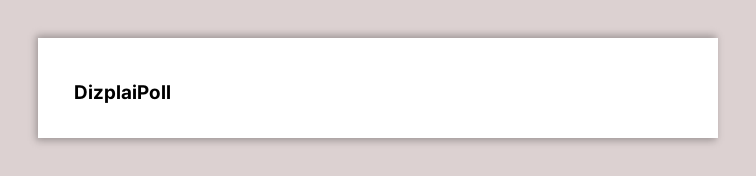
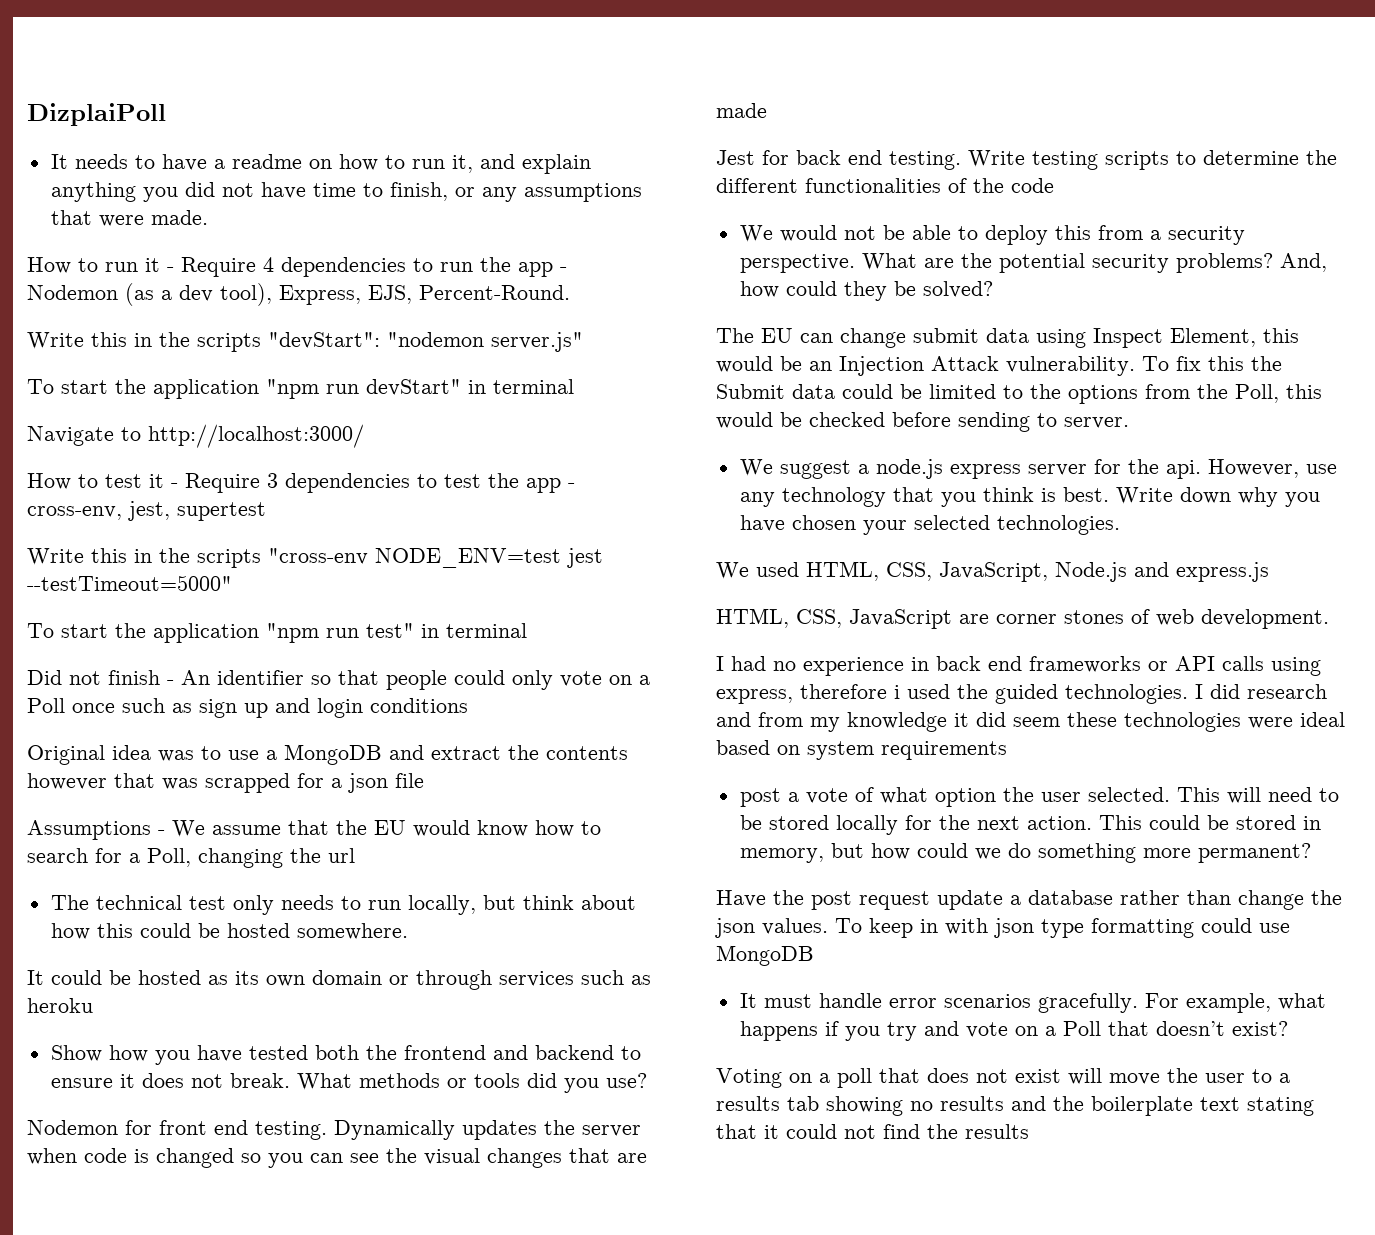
+ It needs to have a readme on how to run it, and explain anything you did not have time to finish, or any assumptions that were made.
+ How to run it - Require 4 dependencies to run the app - Nodemon (as a dev tool), Express, EJS, Percent-Round.
+ Write this in the scripts "devStart": "nodemon server.js"
+ To start the application "npm run devStart" in terminal
+ Navigate to http://localhost:3000/
+ How to test it - Require 3 dependencies to test the app - cross-env, jest, supertest
+ Write this in the scripts "cross-env NODE_ENV=test jest --testTimeout=5000"
+ To start the application "npm run test" in terminal
+ Did not finish - An identifier so that people could only vote on a Poll once such as sign up and login conditions
+ Original idea was to use a MongoDB and extract the contents however that was scrapped for a json file
+ Assumptions - We assume that the EU would know how to search for a Poll, changing the url
+ The technical test only needs to run locally, but think about how this could be hosted somewhere.
+ It could be hosted as its own domain or through services such as heroku
+ Show how you have tested both the frontend and backend to ensure it does not break. What methods or tools did you use?
+ Nodemon for front end testing. Dynamically updates the server when code is changed so you can see the visual changes that are made
+ Jest for back end testing. Write testing scripts to determine the different functionalities of the code
+ We would not be able to deploy this from a security perspective. What are the potential security problems? And, how could they be solved?
+ The EU can change submit data using Inspect Element, this would be an Injection Attack vulnerability. To fix this the Submit data could be limited to the options from the Poll, this would be checked before sending to server.
+ We suggest a node.js express server for the api. However, use any technology that you think is best. Write down why you have chosen your selected technologies.
+ We used HTML, CSS, JavaScript, Node.js and express.js
+ HTML, CSS, JavaScript are corner stones of web development.
+ I had no experience in back end frameworks or API calls using express, therefore i used the guided technologies. I did research and from my knowledge it did seem these technologies were ideal based on system requirements
+ post a vote of what option the user selected. This will need to be stored locally for the next action. This could be stored in memory, but how could we do something more permanent?
+ Have the post request update a database rather than change the json values. To keep in with json type formatting could use MongoDB
+ It must handle error scenarios gracefully. For example, what happens if you try and vote on a Poll that doesn’t exist?
+ Voting on a poll that does not exist will move the user to a results tab showing no results and the boilerplate text stating that it could not find the results

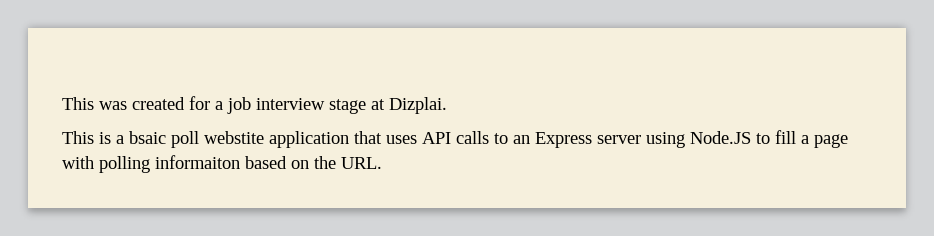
- DizplaiPoll
- It needs to have a readme on how to run it, and explain anything you did not have time to finish, or any assumptions that were made.
- How to run it - Require 4 dependencies to run the app - Nodemon (as a dev tool), Express, EJS, Percent-Round.
- Write this in the scripts "devStart": "nodemon server.js"
- To start the application "npm run devStart" in terminal
- Navigate to http://localhost:3000/
- How to test it - Require 3 dependencies to test the app - cross-env, jest, supertest
- Write this in the scripts "cross-env NODE_ENV=test jest --testTimeout=5000"
- To start the application "npm run test" in terminal
- Did not finish - An identifier so that people could only vote on a Poll once such as sign up and login conditions
- Original idea was to use a MongoDB and extract the contents however that was scrapped for a json file
- Assumptions - We assume that the EU would know how to search for a Poll, changing the url
- The technical test only needs to run locally, but think about how this could be hosted somewhere.
- It could be hosted as its own domain or through services such as heroku
- Show how you have tested both the frontend and backend to ensure it does not break. What methods or tools did you use?
- Nodemon for front end testing. Dynamically updates the server when code is changed so you can see the visual changes that are made
- Jest for back end testing. Write testing scripts to determine the different functionalities of the code
- We would not be able to deploy this from a security perspective. What are the potential security problems? And, how could they be solved?
- The EU can change submit data using Inspect Element, this would be an Injection Attack vulnerability. To fix this the Submit data could be limited to the options from the Poll, this would be checked before sending to server.
- We suggest a node.js express server for the api. However, use any technology that you think is best. Write down why you have chosen your selected technologies.
- We used HTML, CSS, JavaScript, Node.js and express.js
- HTML, CSS, JavaScript are corner stones of web development.
- I had no experience in back end frameworks or API calls using express, therefore i used the guided technologies. I did research and from my knowledge it did seem these technologies were ideal based on system requirements
- post a vote of what option the user selected. This will need to be stored locally for the next action. This could be stored in memory, but how could we do something more permanent?
- Have the post request update a database rather than change the json values. To keep in with json type formatting could use MongoDB
- It must handle error scenarios gracefully. For example, what happens if you try and vote on a Poll that doesn’t exist?
- Voting on a poll that does not exist will move the user to a results tab showing no results and the boilerplate text stating that it could not find the results
+ This was created for a job interview stage at Dizplai.
+ This is a bsaic poll webstite application that uses API calls to an Express server using Node.JS to fill a page with polling informaiton based on the URL.

